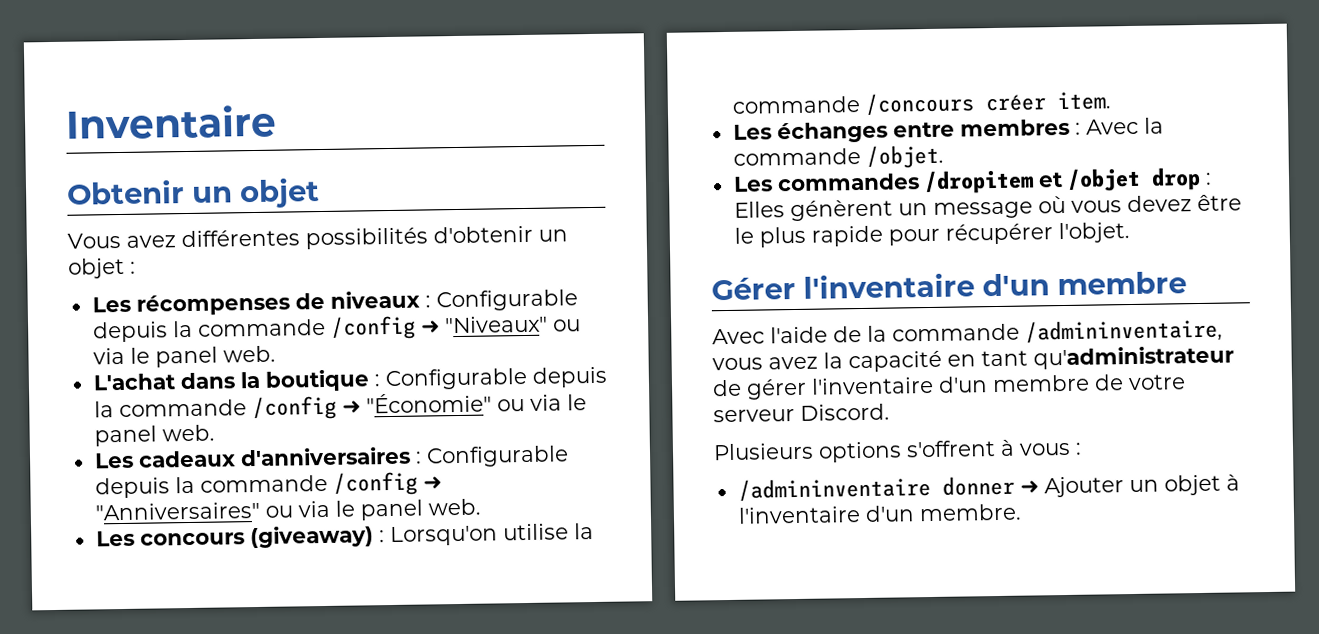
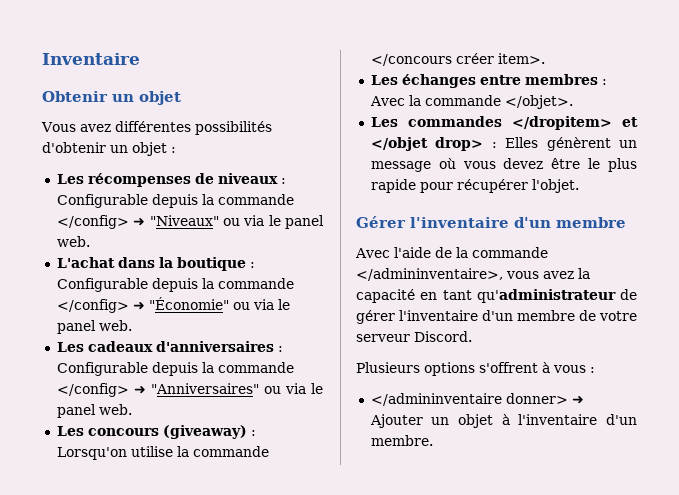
- Les récompenses de niveaux : Configurable depuis la commande /config ➜ "Niveaux" ou via le panel web.
+ Les récompenses de niveaux : Configurable depuis la commande </config> ➜ "Niveaux" ou via le panel web.
- L'achat dans la boutique : Configurable depuis la commande /config ➜ "Économie" ou via le panel web.
+ L'achat dans la boutique : Configurable depuis la commande </config> ➜ "Économie" ou via le panel web.
- Les cadeaux d'anniversaires : Configurable depuis la commande /config ➜ "Anniversaires" ou via le panel web.
+ Les cadeaux d'anniversaires : Configurable depuis la commande </config> ➜ "Anniversaires" ou via le panel web.
- Les concours (giveaway) : Lorsqu'on utilise la commande /concours créer item.
+ Les concours (giveaway) : Lorsqu'on utilise la commande </concours créer item>.
- Les échanges entre membres : Avec la commande /objet.
+ Les échanges entre membres : Avec la commande </objet>.
- Les commandes /dropitem et /objet drop : Elles génèrent un message où vous devez être le plus rapide pour récupérer l'objet.
+ Les commandes </dropitem> et </objet drop> : Elles génèrent un message où vous devez être le plus rapide pour récupérer l'objet.
- Avec l'aide de la commande /admininventaire, vous avez la capacité en tant qu'administrateur de gérer l'inventaire d'un membre de votre serveur Discord.
+ Avec l'aide de la commande </admininventaire>, vous avez la capacité en tant qu'administrateur de gérer l'inventaire d'un membre de votre serveur Discord.
- /admininventaire donner ➜ Ajouter un objet à l'inventaire d'un membre.
+ </admininventaire donner> ➜ Ajouter un objet à l'inventaire d'un membre.

